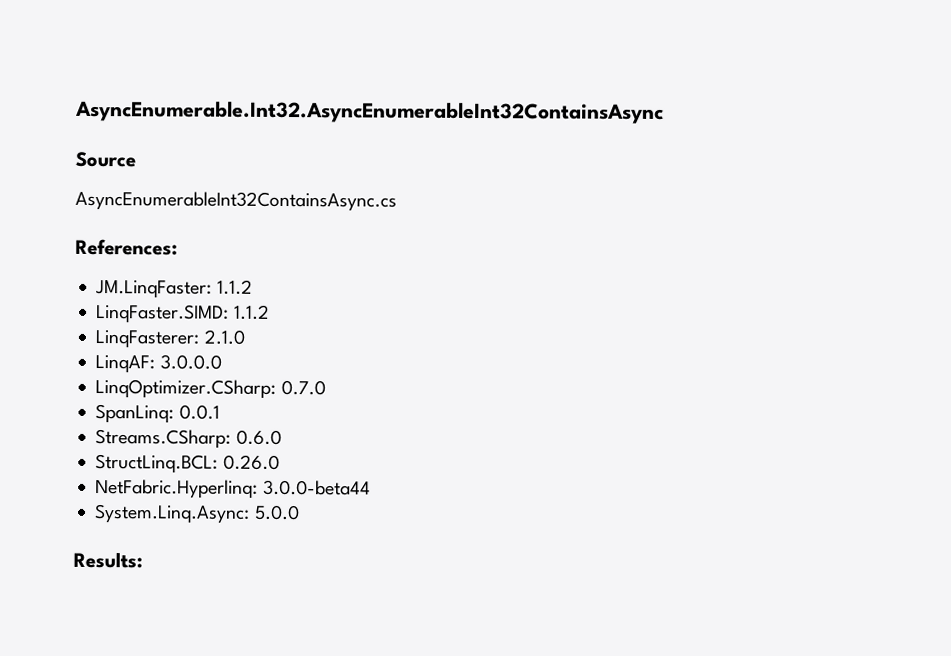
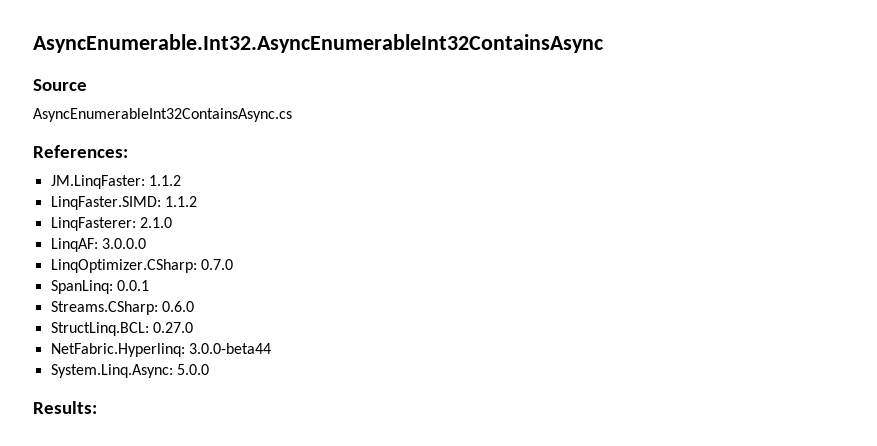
- StructLinq.BCL: 0.26.0
+ StructLinq.BCL: 0.27.0

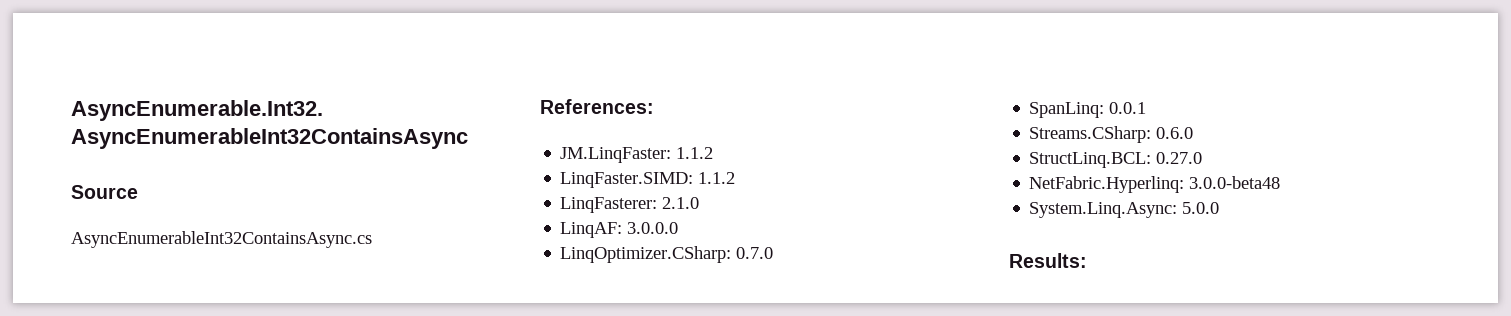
- NetFabric.Hyperlinq: 3.0.0-beta44
+ NetFabric.Hyperlinq: 3.0.0-beta48

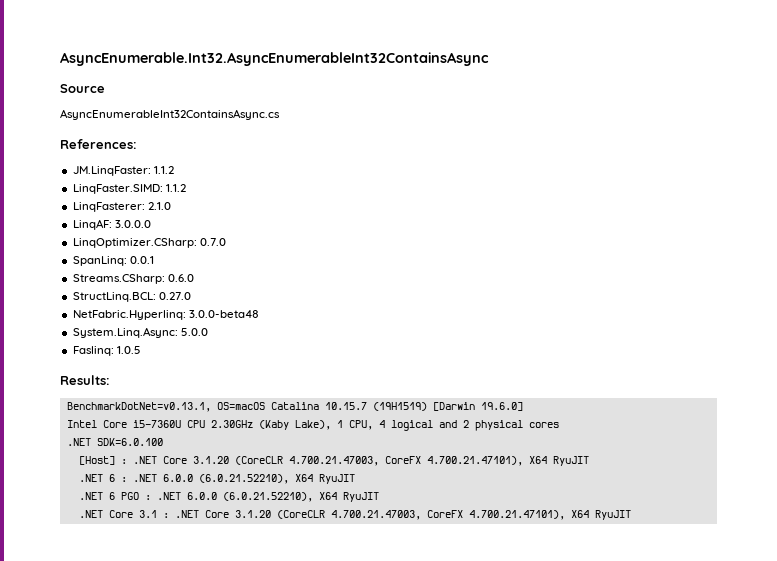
+ Faslinq: 1.0.5
+ BenchmarkDotNet=v0.13.1, OS=macOS Catalina 10.15.7 (19H1519) [Darwin 19.6.0]
+ Intel Core i5-7360U CPU 2.30GHz (Kaby Lake), 1 CPU, 4 logical and 2 physical cores
+ .NET SDK=6.0.100
+ [Host] : .NET Core 3.1.20 (CoreCLR 4.700.21.47003, CoreFX 4.700.21.47101), X64 RyuJIT
+ .NET 6 : .NET 6.0.0 (6.0.21.52210), X64 RyuJIT
+ .NET 6 PGO : .NET 6.0.0 (6.0.21.52210), X64 RyuJIT
+ .NET Core 3.1 : .NET Core 3.1.20 (CoreCLR 4.700.21.47003, CoreFX 4.700.21.47101), X64 RyuJIT

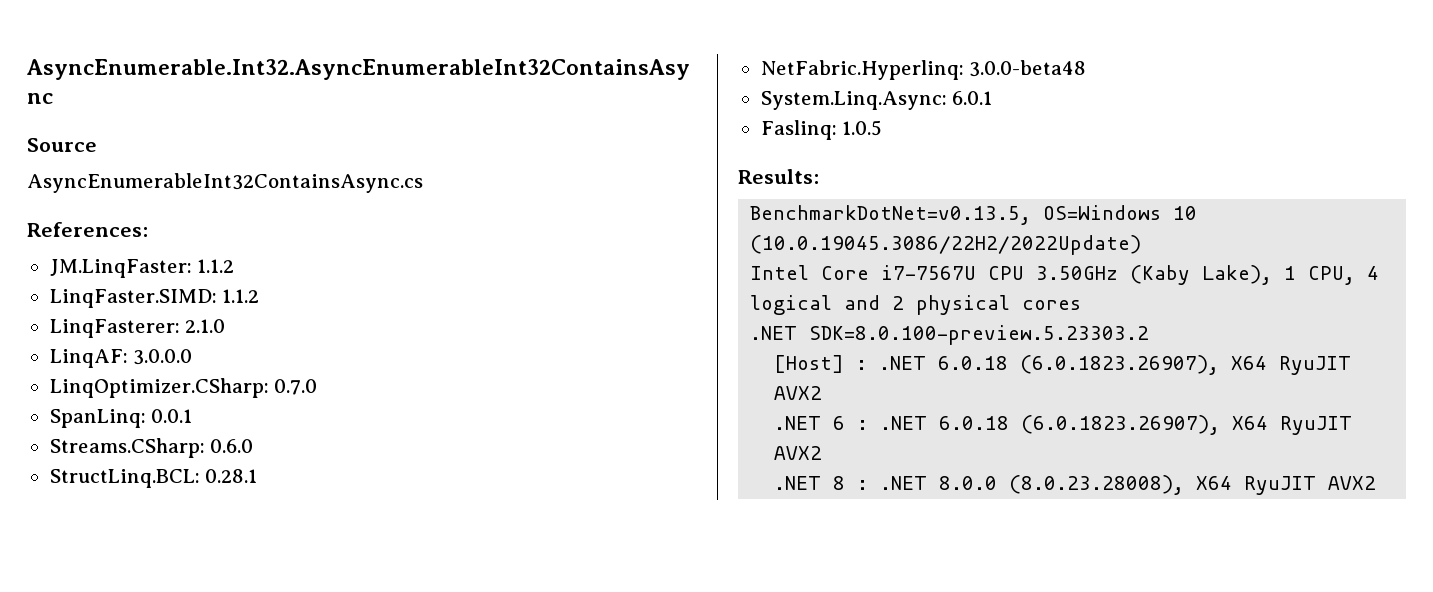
- StructLinq.BCL: 0.27.0
+ StructLinq.BCL: 0.28.1
- System.Linq.Async: 5.0.0
+ System.Linq.Async: 6.0.1
- BenchmarkDotNet=v0.13.1, OS=macOS Catalina 10.15.7 (19H1519) [Darwin 19.6.0]
+ BenchmarkDotNet=v0.13.5, OS=Windows 10 (10.0.19045.3086/22H2/2022Update)
- Intel Core i5-7360U CPU 2.30GHz (Kaby Lake), 1 CPU, 4 logical and 2 physical cores
+ Intel Core i7-7567U CPU 3.50GHz (Kaby Lake), 1 CPU, 4 logical and 2 physical cores
- .NET SDK=6.0.100
+ .NET SDK=8.0.100-preview.5.23303.2
- [Host] : .NET Core 3.1.20 (CoreCLR 4.700.21.47003, CoreFX 4.700.21.47101), X64 RyuJIT
+ [Host] : .NET 6.0.18 (6.0.1823.26907), X64 RyuJIT AVX2
- .NET 6 : .NET 6.0.0 (6.0.21.52210), X64 RyuJIT
- .NET 6 PGO : .NET 6.0.0 (6.0.21.52210), X64 RyuJIT
- .NET Core 3.1 : .NET Core 3.1.20 (CoreCLR 4.700.21.47003, CoreFX 4.700.21.47101), X64 RyuJIT
+ .NET 6 : .NET 6.0.18 (6.0.1823.26907), X64 RyuJIT AVX2
+ .NET 8 : .NET 8.0.0 (8.0.23.28008), X64 RyuJIT AVX2

